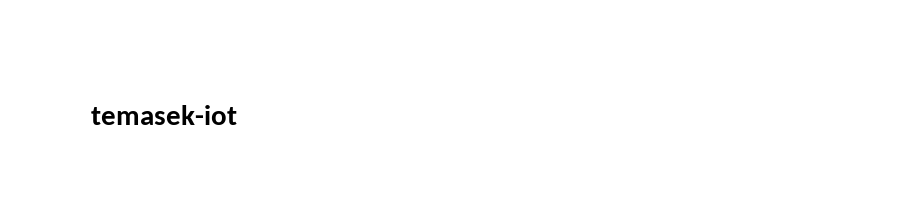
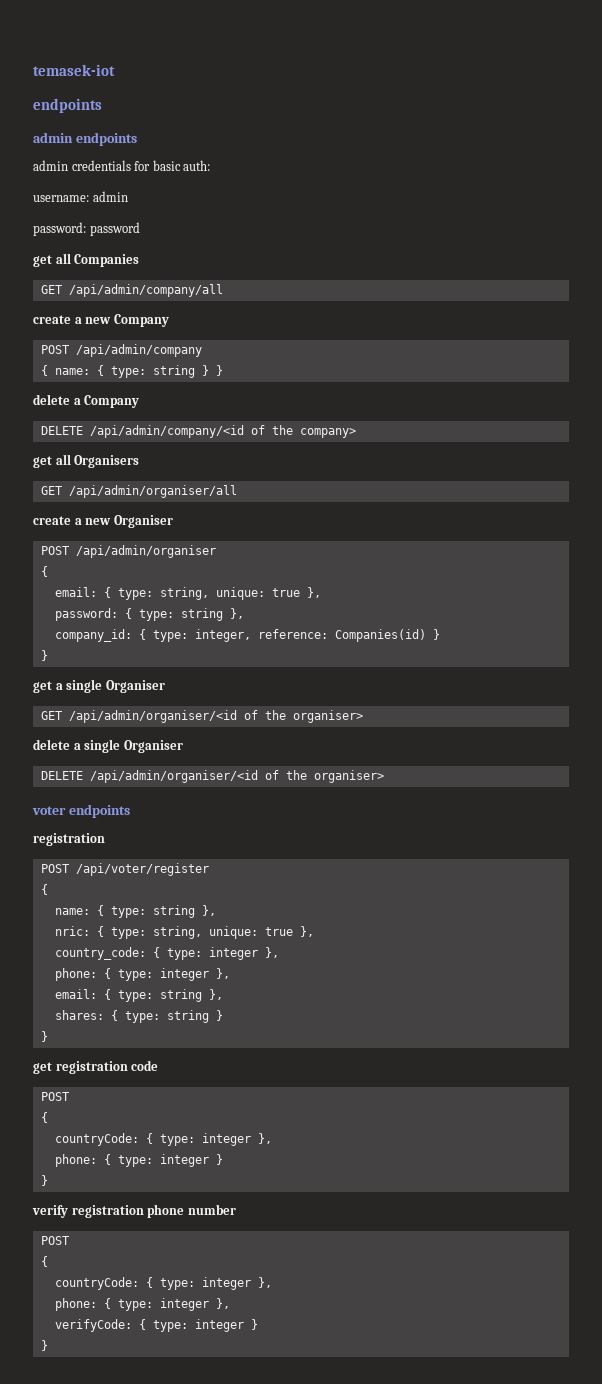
  temasek-iot
+ endpoints
+ admin endpoints
+ admin credentials for basic auth:
+ username: admin
+ password: password
+ get all Companies
+ GET /api/admin/company/all
+ create a new Company
+ POST /api/admin/company
+ { name: { type: string } }
+ delete a Company
+ DELETE /api/admin/company/<id of the company>
+ get all Organisers
+ GET /api/admin/organiser/all
+ create a new Organiser
+ POST /api/admin/organiser
+ {
+ email: { type: string, unique: true },
+ password: { type: string },
+ company_id: { type: integer, reference: Companies(id) }
+ }
+ get a single Organiser
+ GET /api/admin/organiser/<id of the organiser>
+ delete a single Organiser
+ DELETE /api/admin/organiser/<id of the organiser>
+ voter endpoints
+ registration
+ POST /api/voter/register
+ {
+ name: { type: string },
+ nric: { type: string, unique: true },
+ country_code: { type: integer },
+ phone: { type: integer },
+ email: { type: string },
+ shares: { type: string }
+ }
+ get registration code
+ POST
+ {
+ countryCode: { type: integer },
+ phone: { type: integer }
+ }
+ verify registration phone number
+ POST
+ {
+ countryCode: { type: integer },
+ phone: { type: integer },
+ verifyCode: { type: integer }
+ }

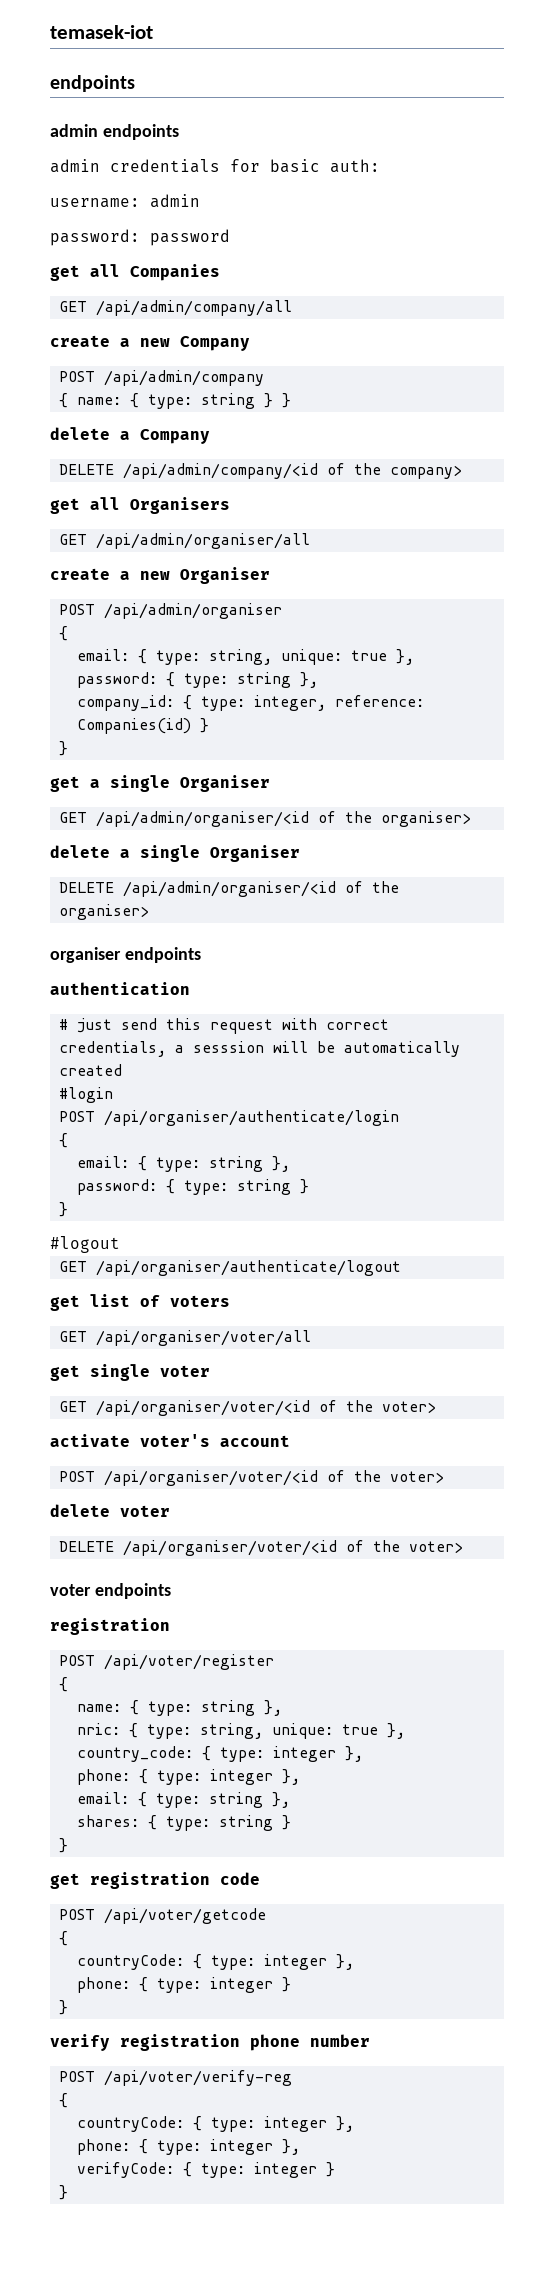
+ organiser endpoints
+ authentication
+ # just send this request with correct credentials, a sesssion will be automatically created
+ #login
+ POST /api/organiser/authenticate/login
+ {
+ email: { type: string },
+ password: { type: string }
+ }
+ #logout
+ GET /api/organiser/authenticate/logout
+ get list of voters
+ GET /api/organiser/voter/all
+ get single voter
+ GET /api/organiser/voter/<id of the voter>
+ activate voter's account
+ POST /api/organiser/voter/<id of the voter>
+ delete voter
+ DELETE /api/organiser/voter/<id of the voter>
  get registration code
- POST
+ POST /api/voter/getcode
  verify registration phone number
- POST
+ POST /api/voter/verify-reg

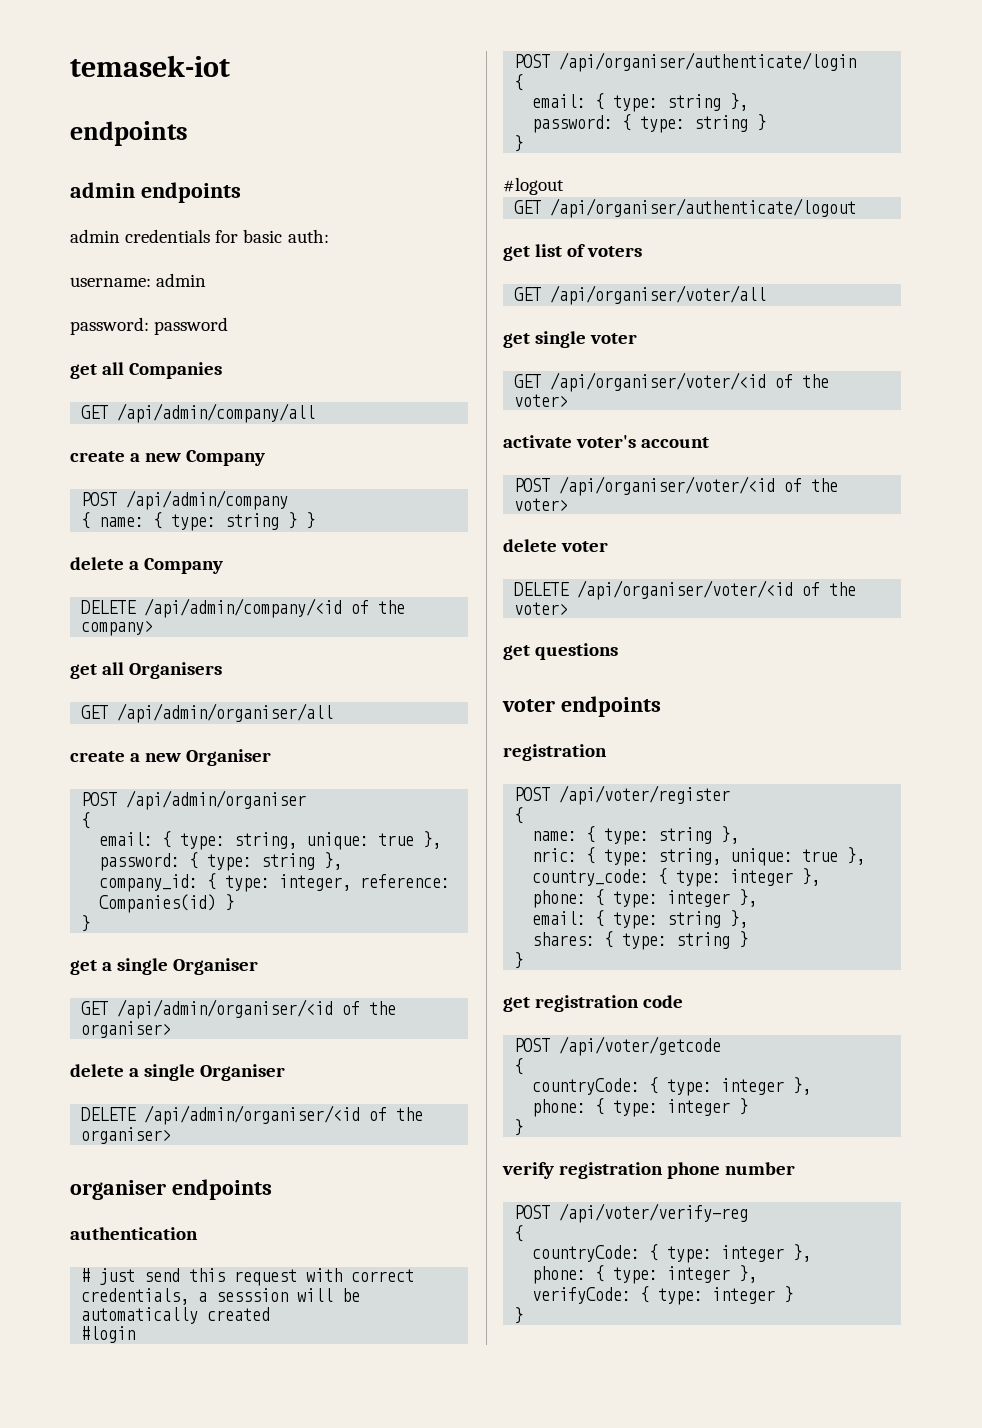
+ get questions

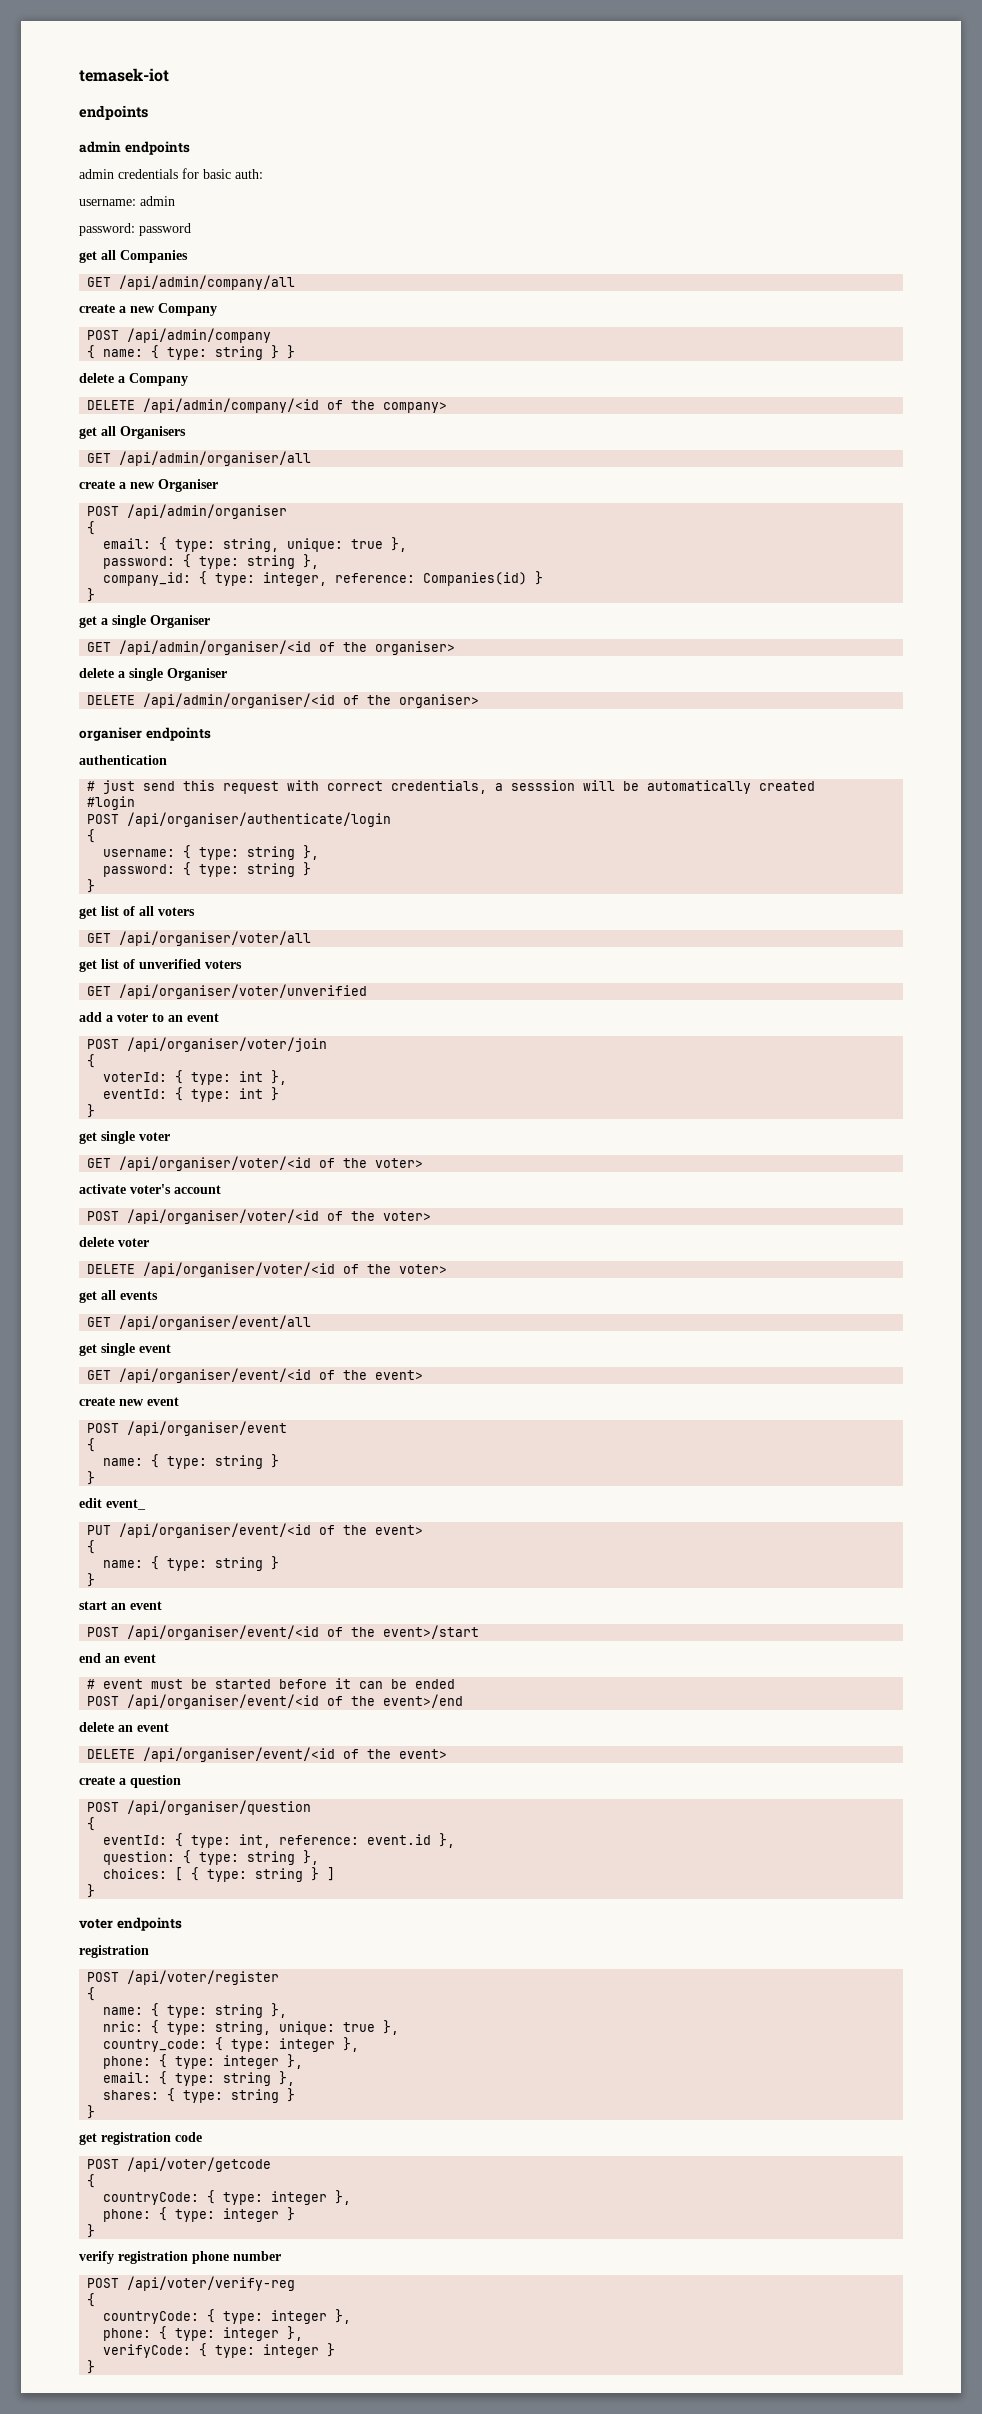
  POST /api/organiser/authenticate/login
  {
- email: { type: string },
+ username: { type: string },
- #logout
- GET /api/organiser/authenticate/logout
- get list of voters
+ get list of all voters
  GET /api/organiser/voter/all
+ get list of unverified voters
+ GET /api/organiser/voter/unverified
+ add a voter to an event
+ POST /api/organiser/voter/join
+ {
+ voterId: { type: int },
+ eventId: { type: int }
+ }
- get questions
+ get all events
+ GET /api/organiser/event/all
+ get single event
+ GET /api/organiser/event/<id of the event>
+ create new event
+ POST /api/organiser/event
+ {
+ name: { type: string }
+ }
+ edit event_
+ PUT /api/organiser/event/<id of the event>
+ {
+ name: { type: string }
+ }
+ start an event
+ POST /api/organiser/event/<id of the event>/start
+ end an event
+ # event must be started before it can be ended
+ POST /api/organiser/event/<id of the event>/end
+ delete an event
+ DELETE /api/organiser/event/<id of the event>
+ create a question
+ POST /api/organiser/question
+ {
+ eventId: { type: int, reference: event.id },
+ question: { type: string },
+ choices: [ { type: string } ]
+ }

